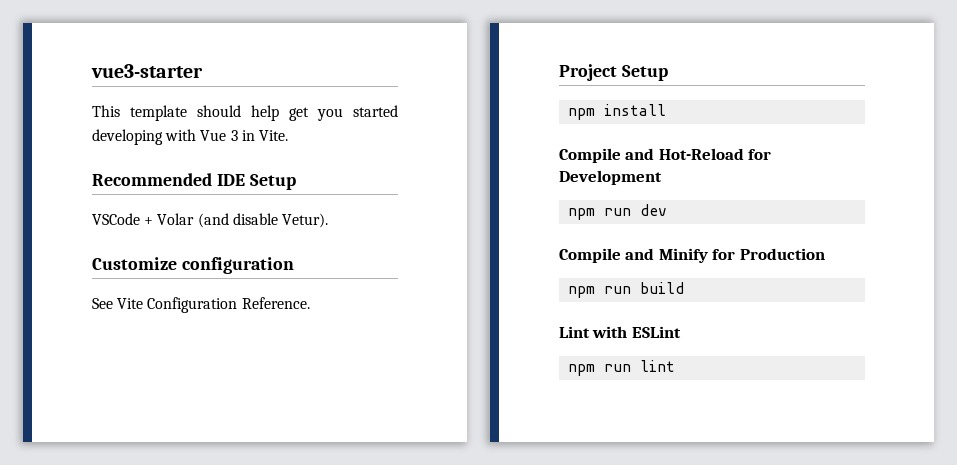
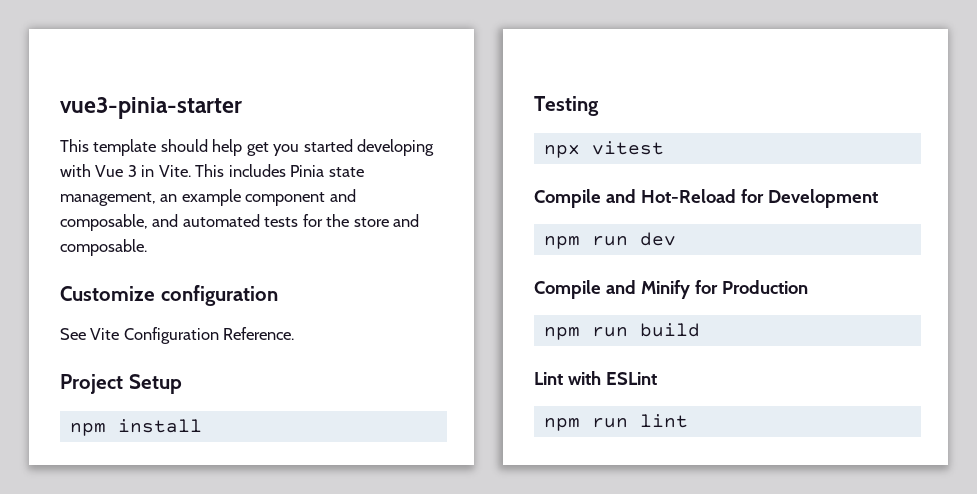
- vue3-starter
+ vue3-pinia-starter
- This template should help get you started developing with Vue 3 in Vite.
- Recommended IDE Setup
- VSCode + Volar (and disable Vetur).
+ This template should help get you started developing with Vue 3 in Vite. This includes Pinia state management, an example component and composable, and automated tests for the store and composable.
+ Testing
+ npx vitest

